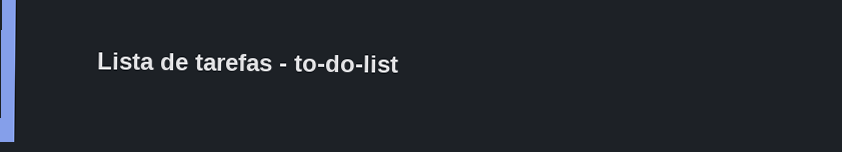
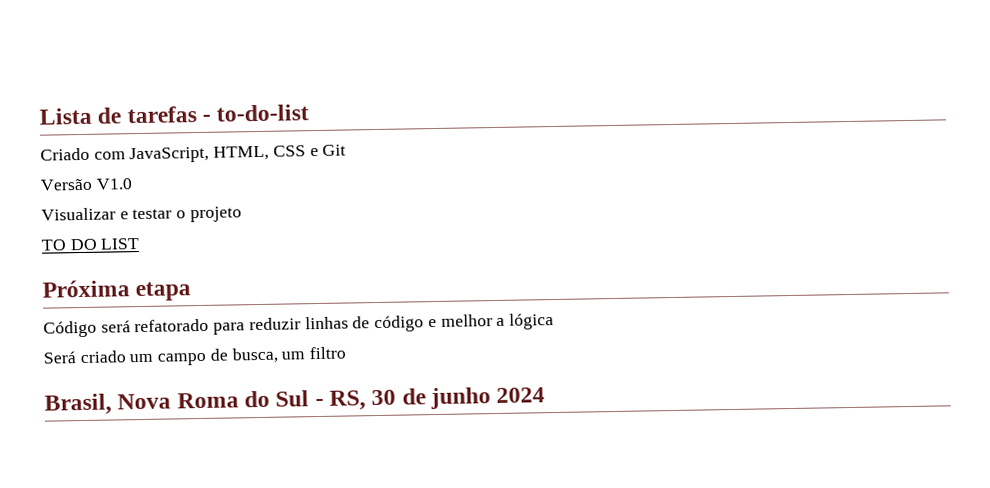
+ Criado com JavaScript, HTML, CSS e Git
+ Versão V1.0
+ Visualizar e testar o projeto
+ TO DO LIST
+ Próxima etapa
+ Código será refatorado para reduzir linhas de código e melhor a lógica
+ Será criado um campo de busca, um filtro
+ Brasil, Nova Roma do Sul - RS, 30 de junho 2024

